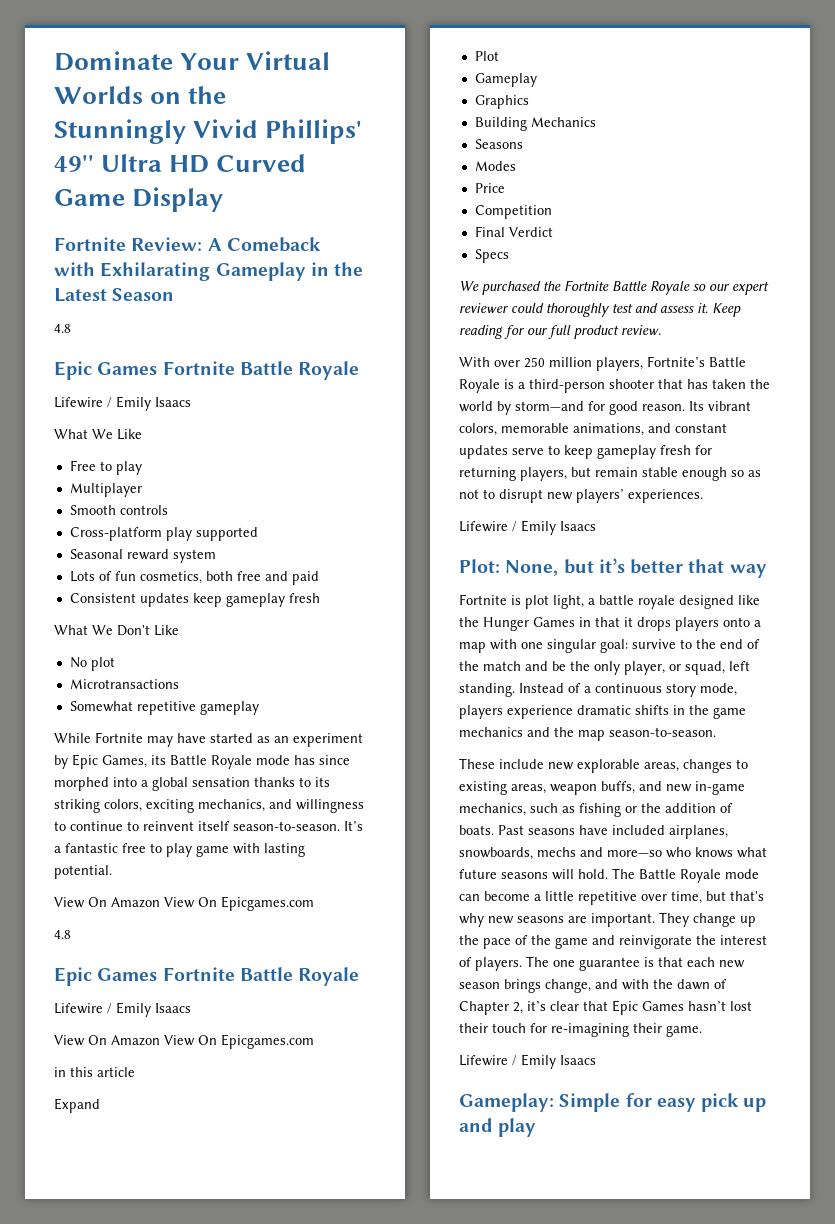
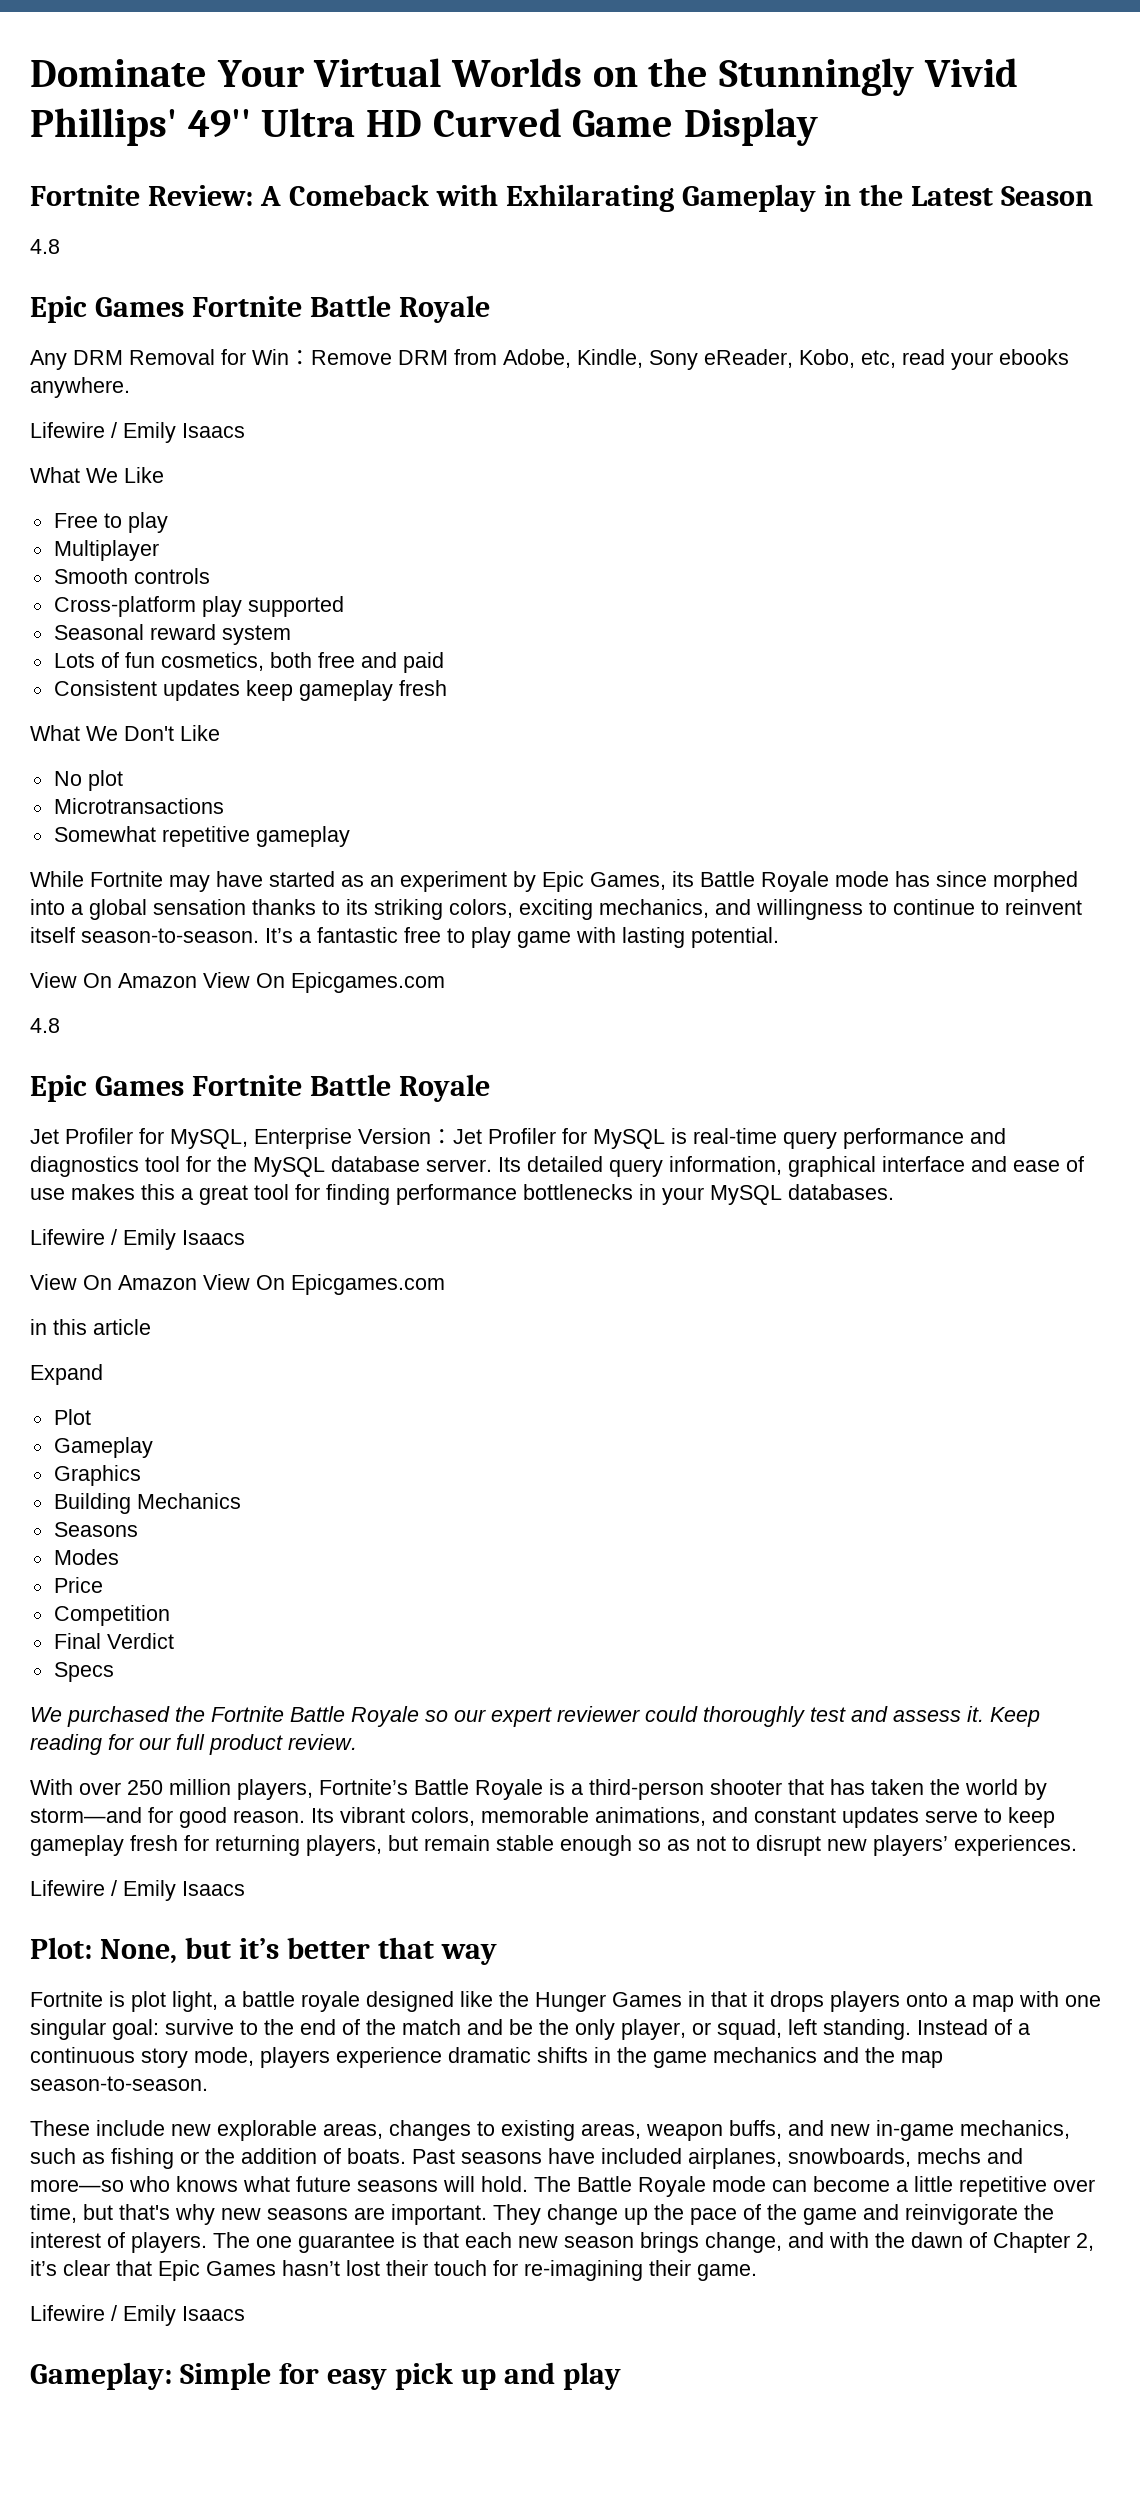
+ Any DRM Removal for Win：Remove DRM from Adobe, Kindle, Sony eReader, Kobo, etc, read your ebooks anywhere.
+ Jet Profiler for MySQL, Enterprise Version：Jet Profiler for MySQL is real-time query performance and diagnostics tool for the MySQL database server. Its detailed query information, graphical interface and ease of use makes this a great tool for finding performance bottlenecks in your MySQL databases.

